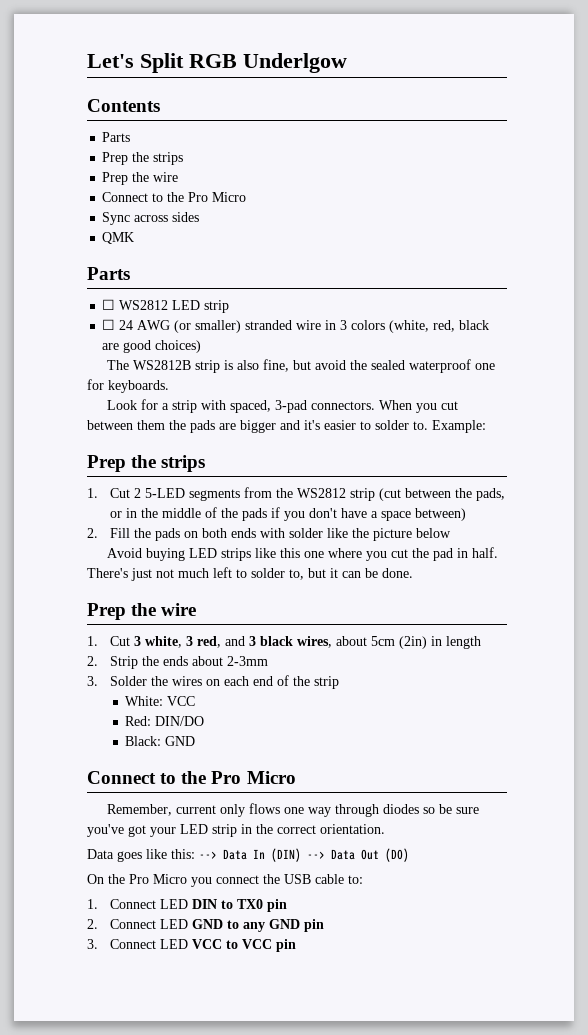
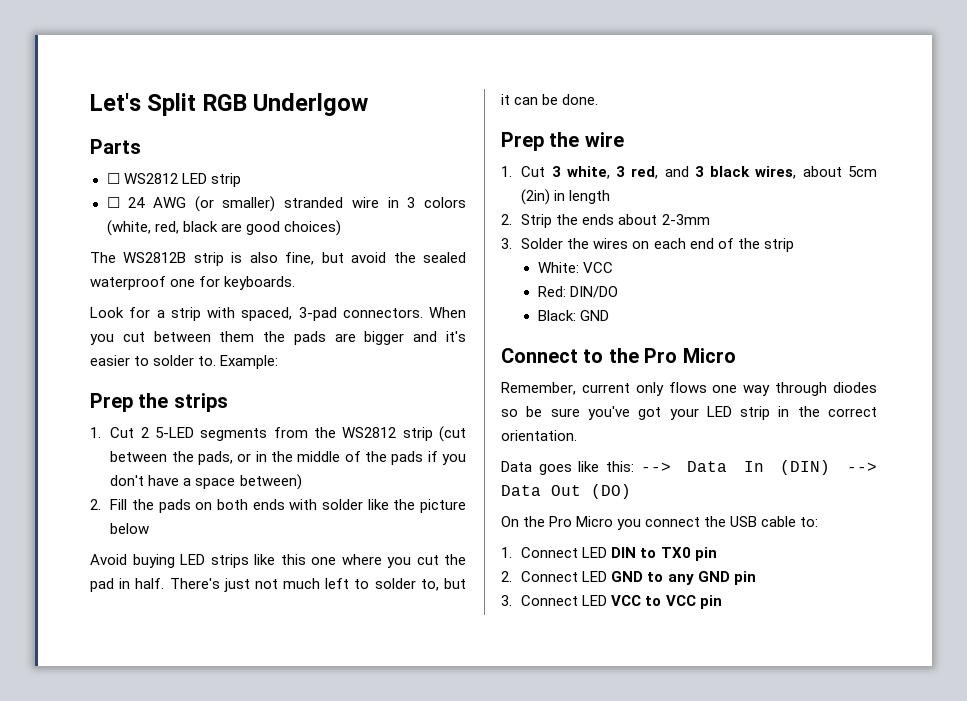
- Contents
- Parts
- Prep the strips
- Prep the wire
- Connect to the Pro Micro
- Sync across sides
- QMK

